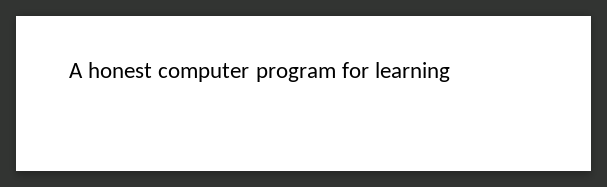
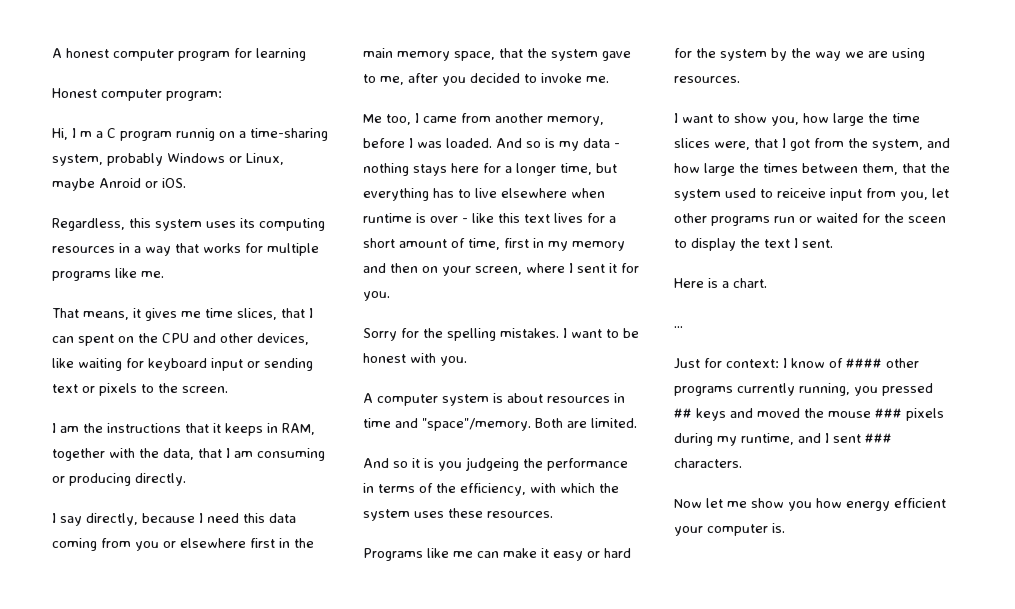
+ Honest computer program:
+ Hi, I m a C program runnig on a time-sharing system, probably Windows or Linux, maybe Anroid or iOS.
+ Regardless, this system uses its computing resources in a way that works for multiple programs like me.
+ That means, it gives me time slices, that I can spent on the CPU and other devices, like waiting for keyboard input or sending text or pixels to the screen.
+ I am the instructions that it keeps in RAM, together with the data, that I am consuming or producing directly.
+ I say directly, because I need this data coming from you or elsewhere first in the main memory space, that the system gave to me, after you decided to invoke me.
+ Me too, I came from another memory, before I was loaded. And so is my data - nothing stays here for a longer time, but everything has to live elsewhere when runtime is over - like this text lives for a short amount of time, first in my memory and then on your screen, where I sent it for you.
+ Sorry for the spelling mistakes. I want to be honest with you.
+ A computer system is about resources in time and "space"/memory. Both are limited.
+ And so it is you judgeing the performance in terms of the efficiency, with which the system uses these resources.
+ Programs like me can make it easy or hard for the system by the way we are using resources.
+ I want to show you, how large the time slices were, that I got from the system, and how large the times between them, that the system used to reiceive input from you, let other programs run or waited for the sceen to display the text I sent.
+ Here is a chart.
+ ...
+ Just for context: I know of #### other programs currently running, you pressed ## keys and moved the mouse ### pixels during my runtime, and I sent ### characters.
+ Now let me show you how energy efficient your computer is.

